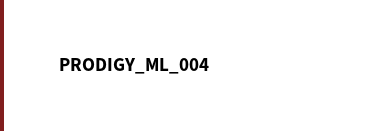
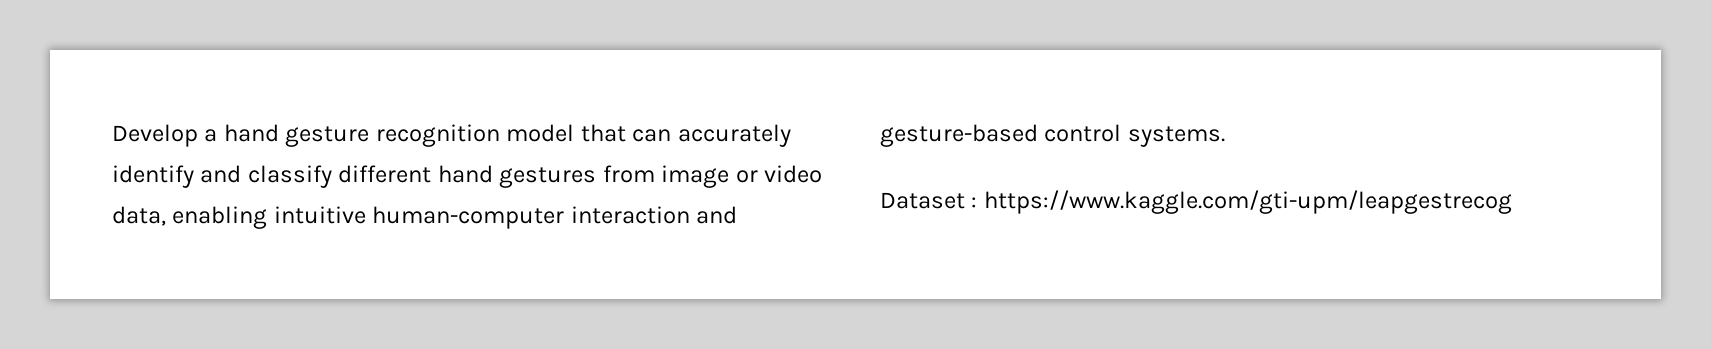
- PRODIGY_ML_004
+ Develop a hand gesture recognition model that can accurately identify and classify different hand gestures from image or video data, enabling intuitive human-computer interaction and gesture-based control systems.
+ Dataset : https://www.kaggle.com/gti-upm/leapgestrecog

